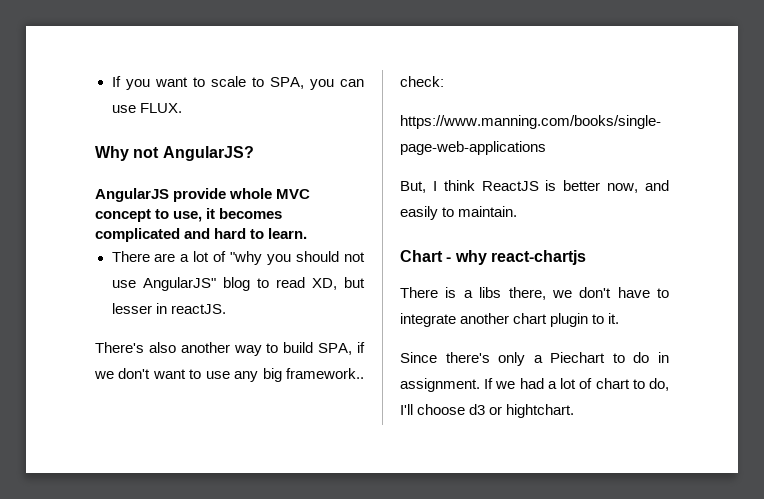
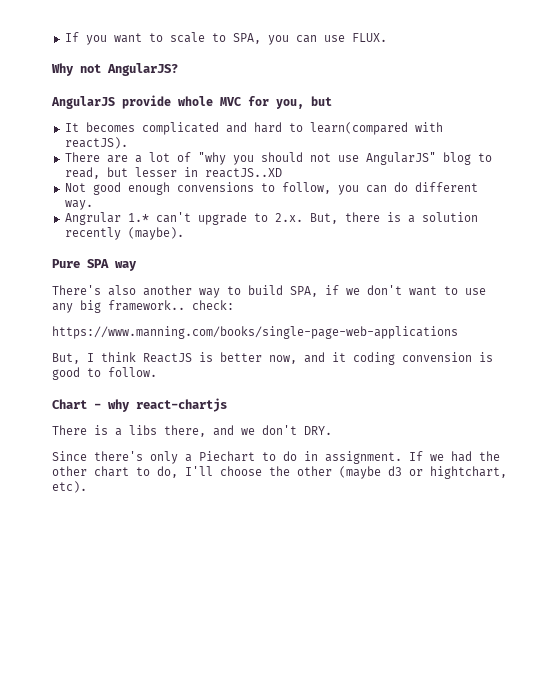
- AngularJS provide whole MVC concept to use, it becomes complicated and hard to learn.
+ AngularJS provide whole MVC for you, but
+ It becomes complicated and hard to learn(compared with reactJS).
- There are a lot of "why you should not use AngularJS" blog to read XD, but lesser in reactJS.
+ There are a lot of "why you should not use AngularJS" blog to read, but lesser in reactJS..XD
+ Not good enough convensions to follow, you can do different way.
+ Angrular 1.* can't upgrade to 2.x. But, there is a solution recently (maybe).
+ Pure SPA way
- But, I think ReactJS is better now, and easily to maintain.
+ But, I think ReactJS is better now, and it coding convension is good to follow.
- There is a libs there, we don't have to integrate another chart plugin to it.
+ There is a libs there, and we don't DRY.
- If we had a lot of chart to do, I'll choose d3 or hightchart.
+ If we had the other chart to do, I'll choose the other (maybe d3 or hightchart, etc).

